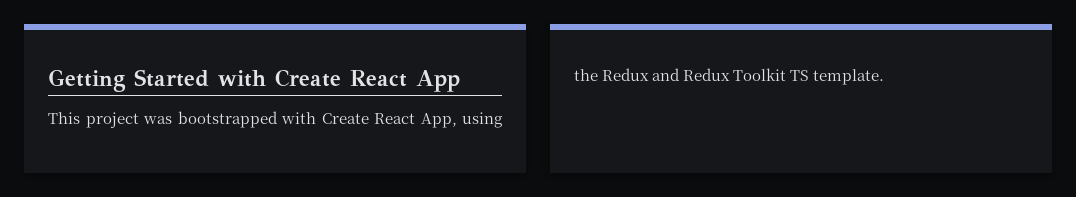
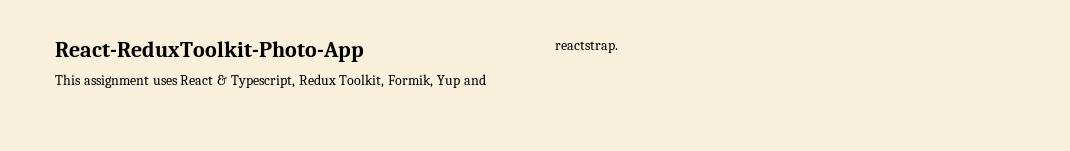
- Getting Started with Create React App
- This project was bootstrapped with Create React App, using the Redux and Redux Toolkit TS template.
+ React-ReduxToolkit-Photo-App
+ This assignment uses React & Typescript, Redux Toolkit, Formik, Yup and reactstrap.

